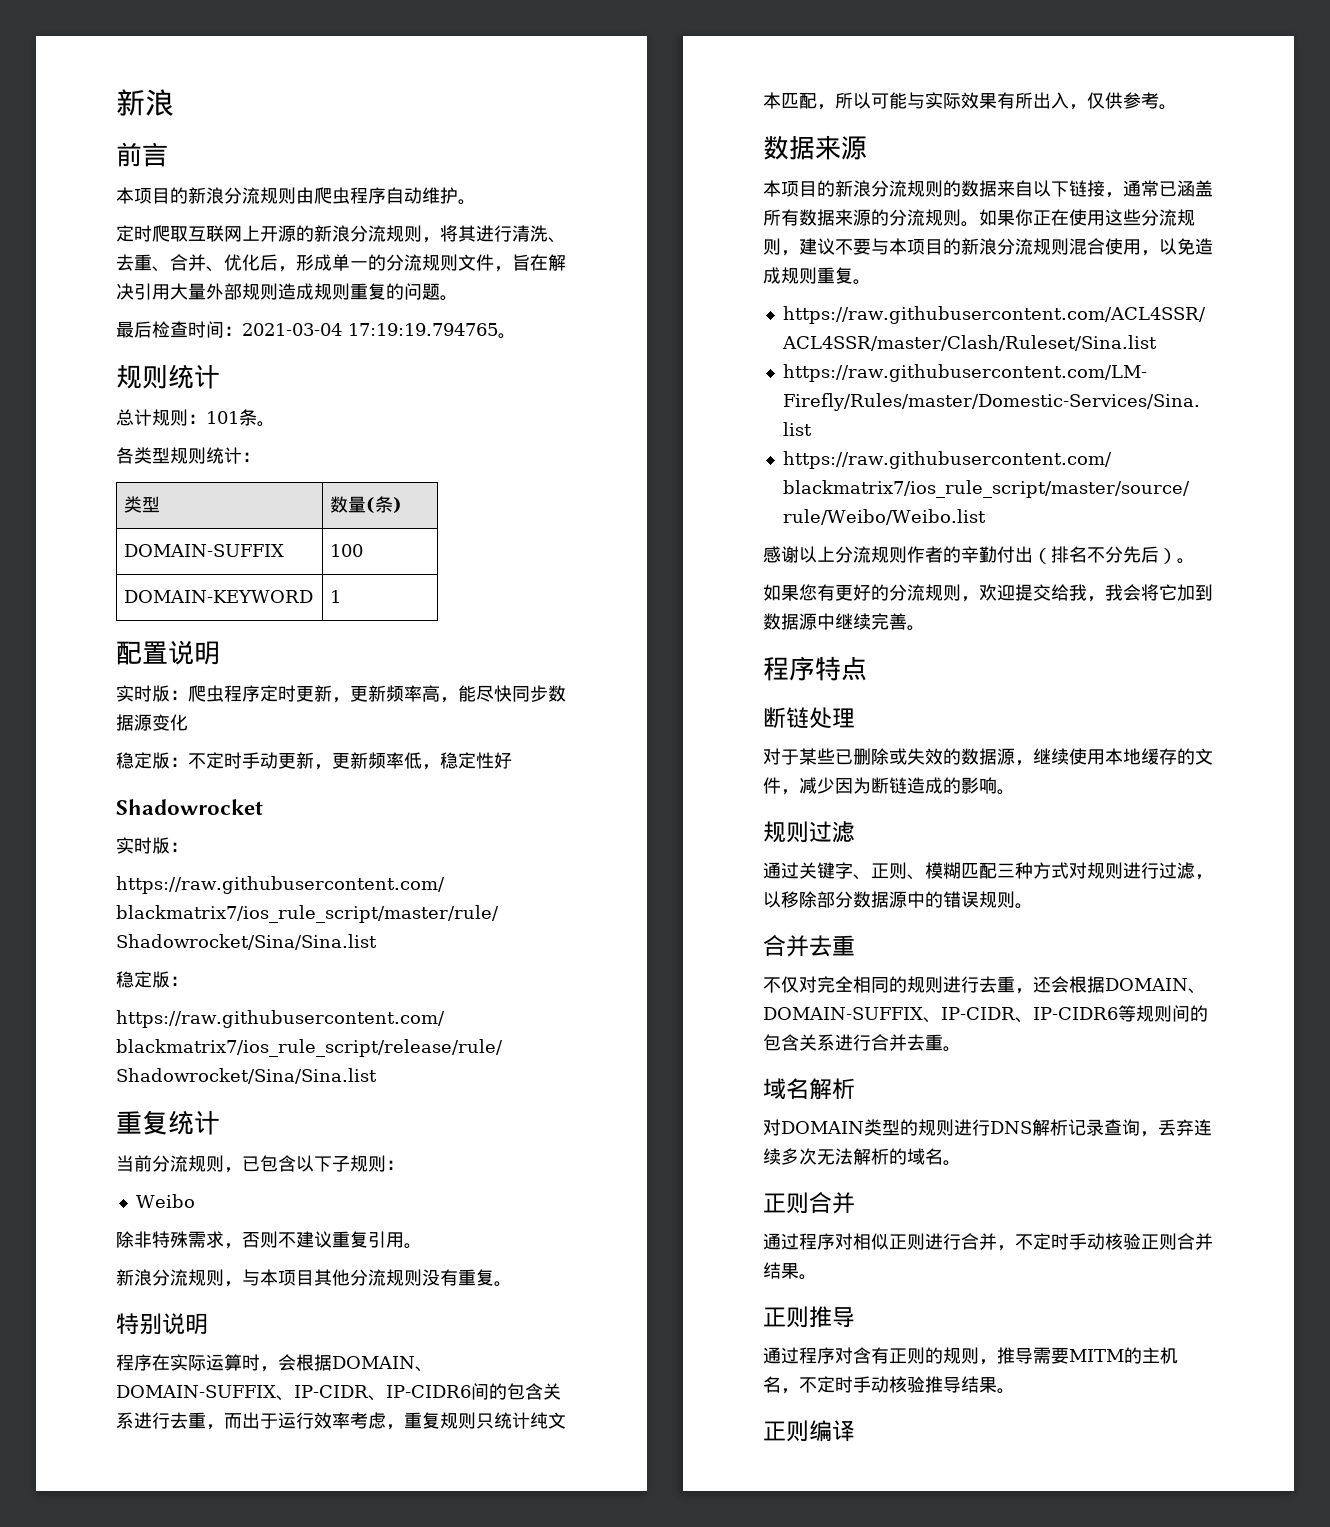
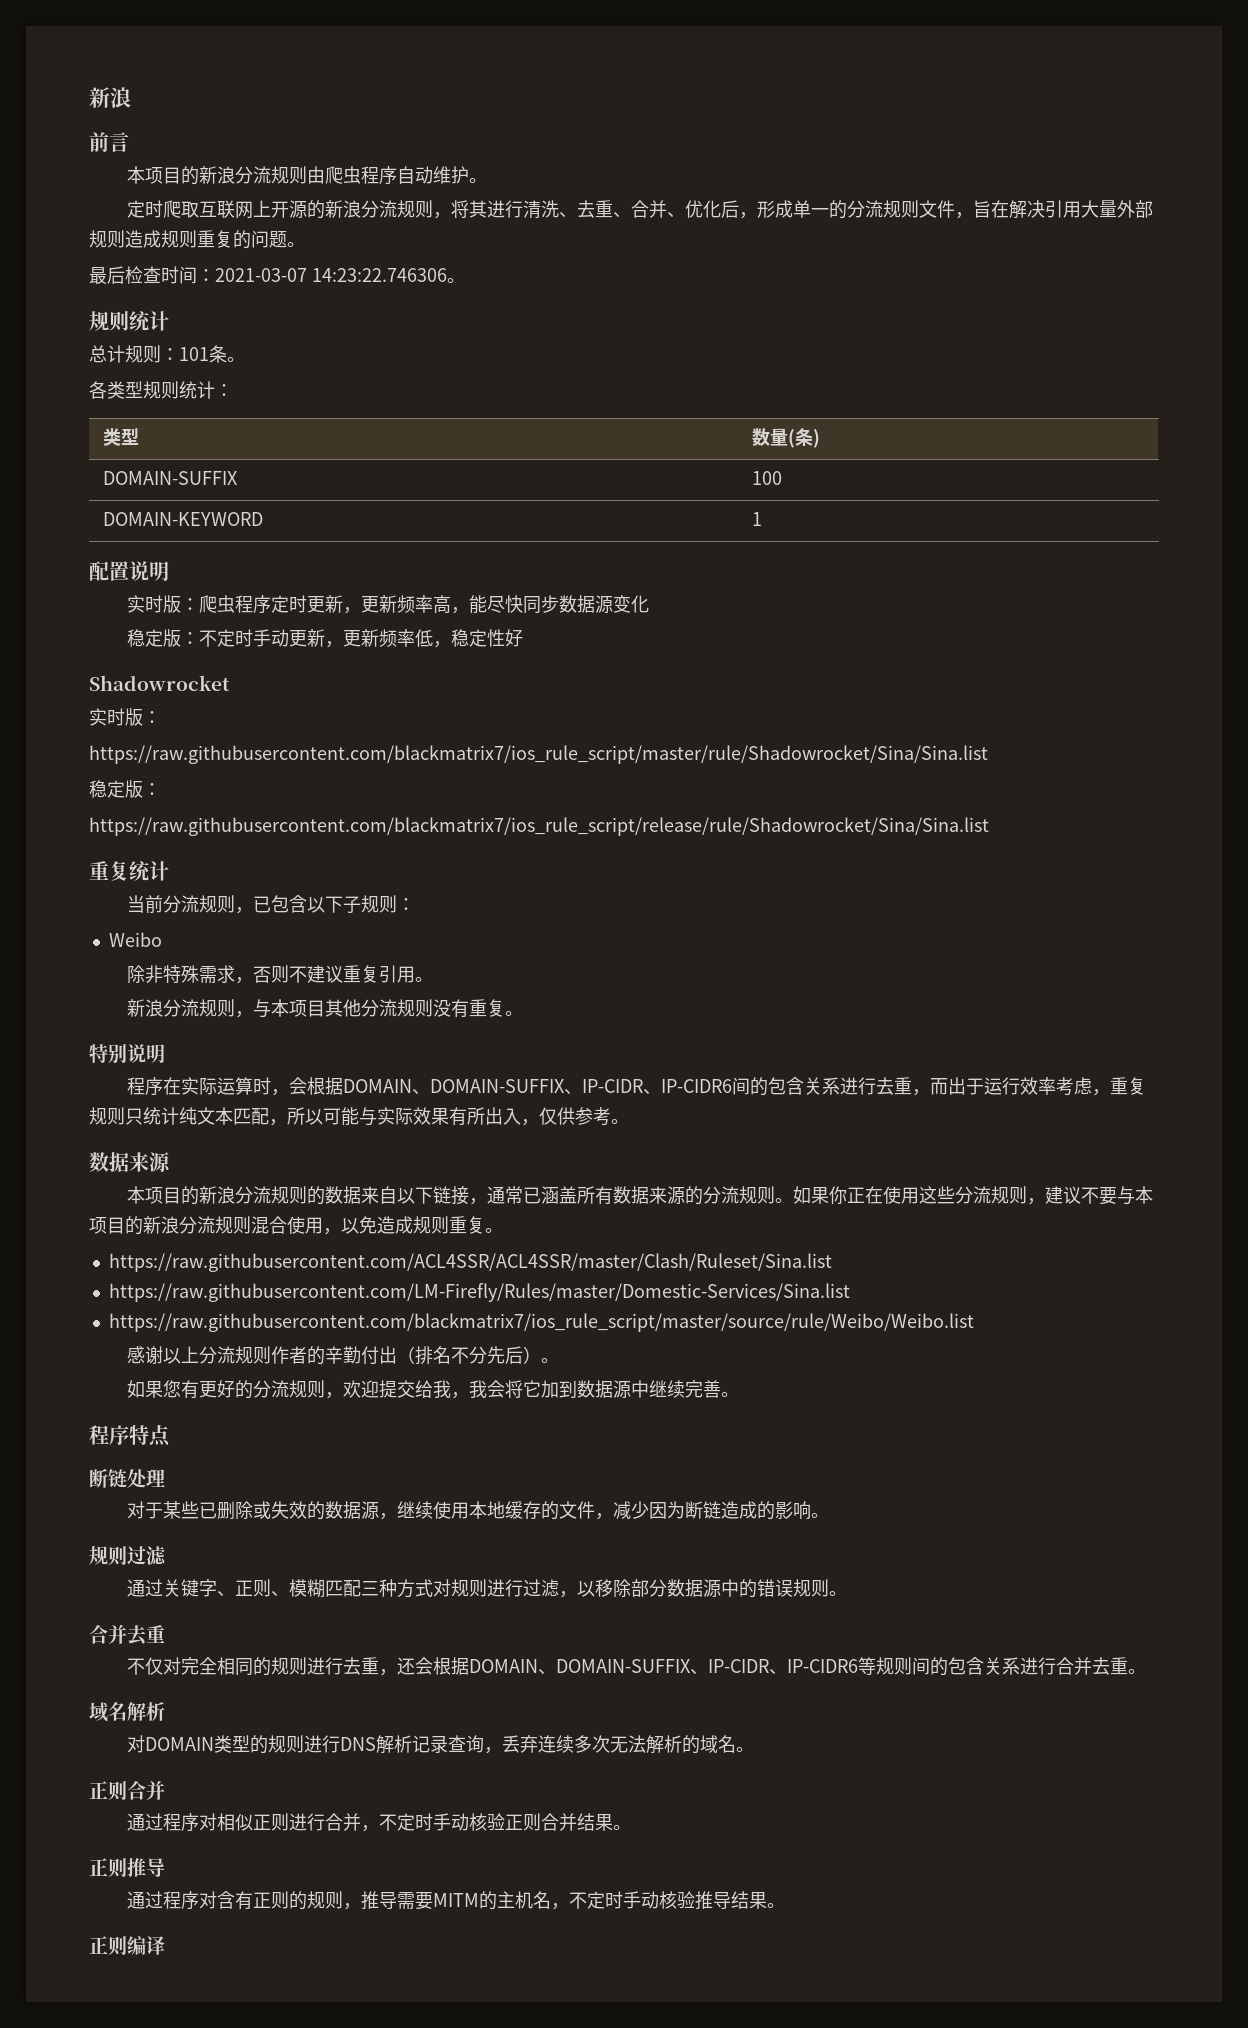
- 最后检查时间：2021-03-04 17:19:19.794765。
+ 最后检查时间：2021-03-07 14:23:22.746306。

